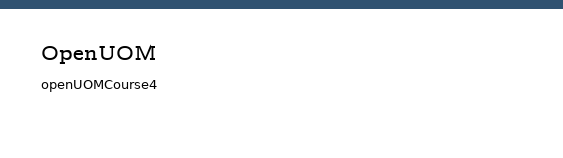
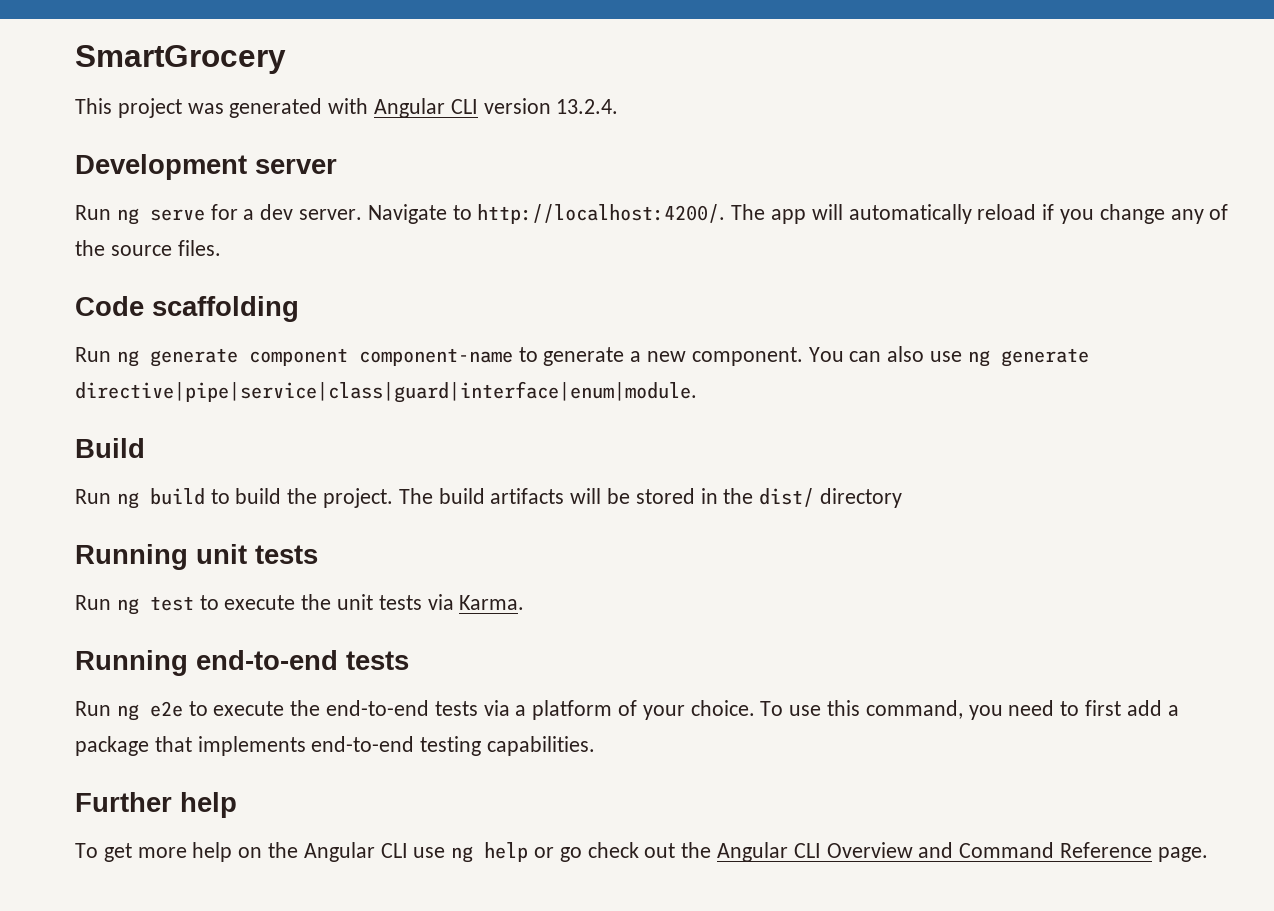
- OpenUOM
- openUOMCourse4
+ SmartGrocery
+ This project was generated with Angular CLI version 13.2.4.
+ Development server
+ Run ng serve for a dev server. Navigate to http://localhost:4200/. The app will automatically reload if you change any of the source files.
+ Code scaffolding
+ Run ng generate component component-name to generate a new component. You can also use ng generate directive|pipe|service|class|guard|interface|enum|module.
+ Build
+ Run ng build to build the project. The build artifacts will be stored in the dist/ directory
+ Running unit tests
+ Run ng test to execute the unit tests via Karma.
+ Running end-to-end tests
+ Run ng e2e to execute the end-to-end tests via a platform of your choice. To use this command, you need to first add a package that implements end-to-end testing capabilities.
+ Further help
+ To get more help on the Angular CLI use ng help or go check out the Angular CLI Overview and Command Reference page.

